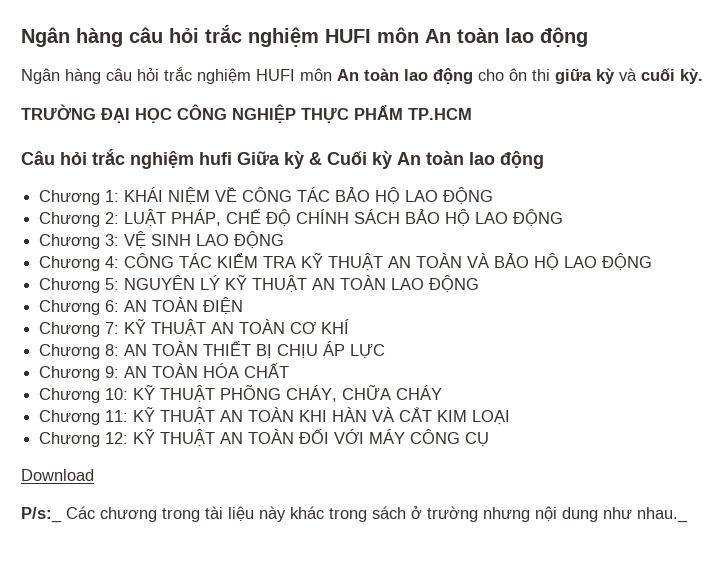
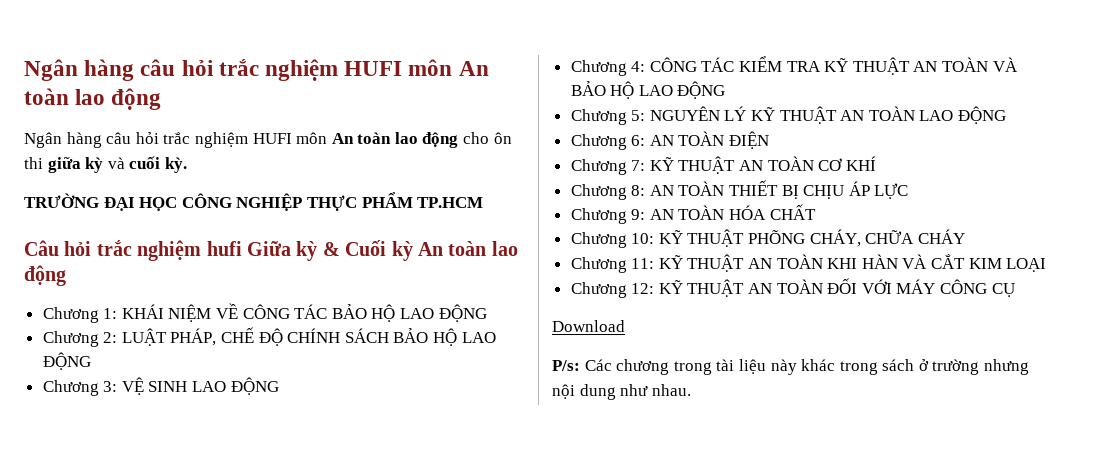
- P/s:_ Các chương trong tài liệu này khác trong sách ở trường nhưng nội dung như nhau._
+ P/s: Các chương trong tài liệu này khác trong sách ở trường nhưng nội dung như nhau.

